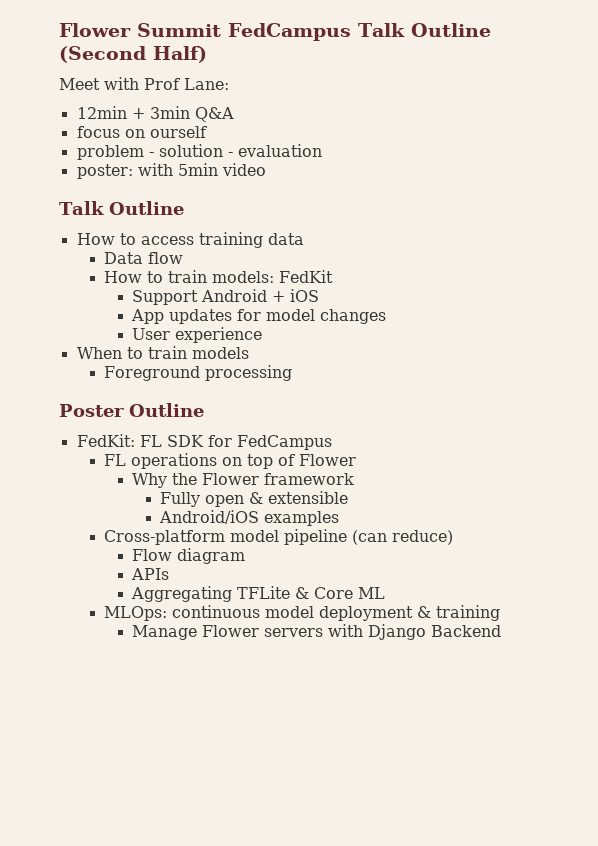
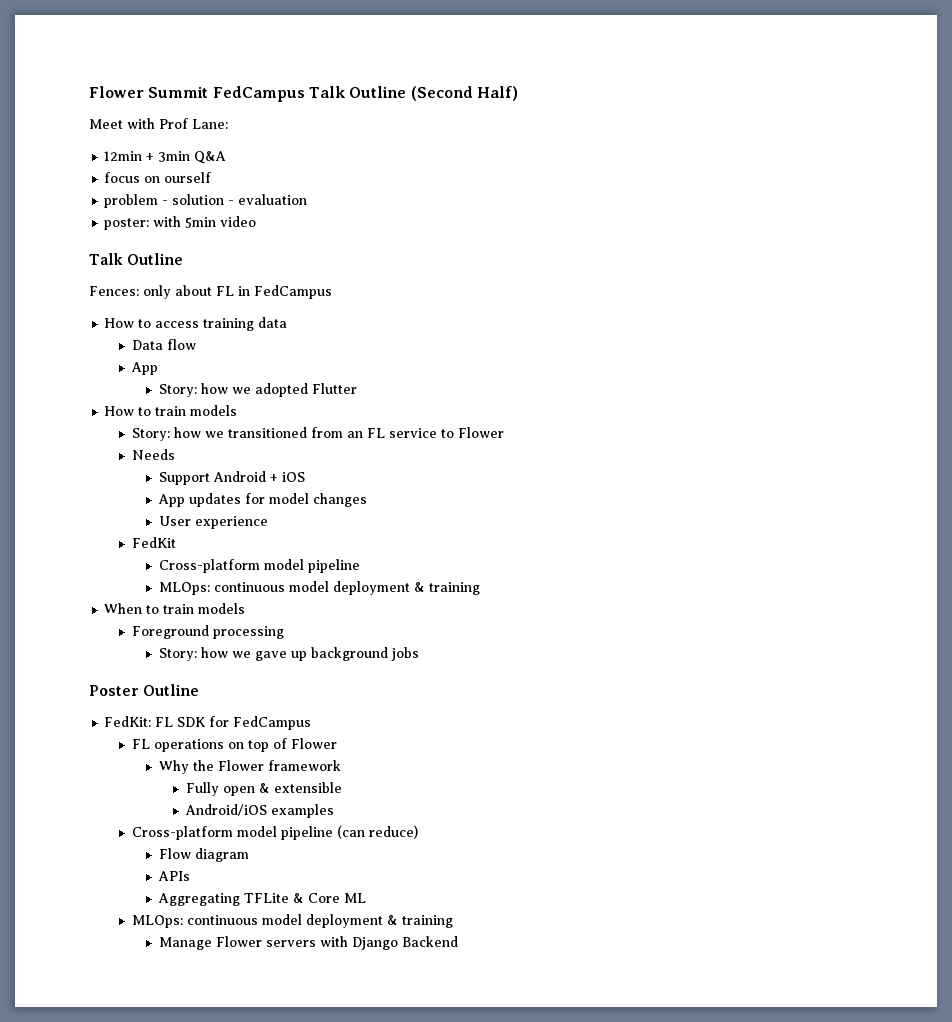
+ Fences: only about FL in FedCampus
  Data flow
- How to train models: FedKit
+ App
+ Story: how we adopted Flutter
+ How to train models
+ Story: how we transitioned from an FL service to Flower
+ Needs
+ FedKit
+ Cross-platform model pipeline
+ MLOps: continuous model deployment & training
+ Story: how we gave up background jobs

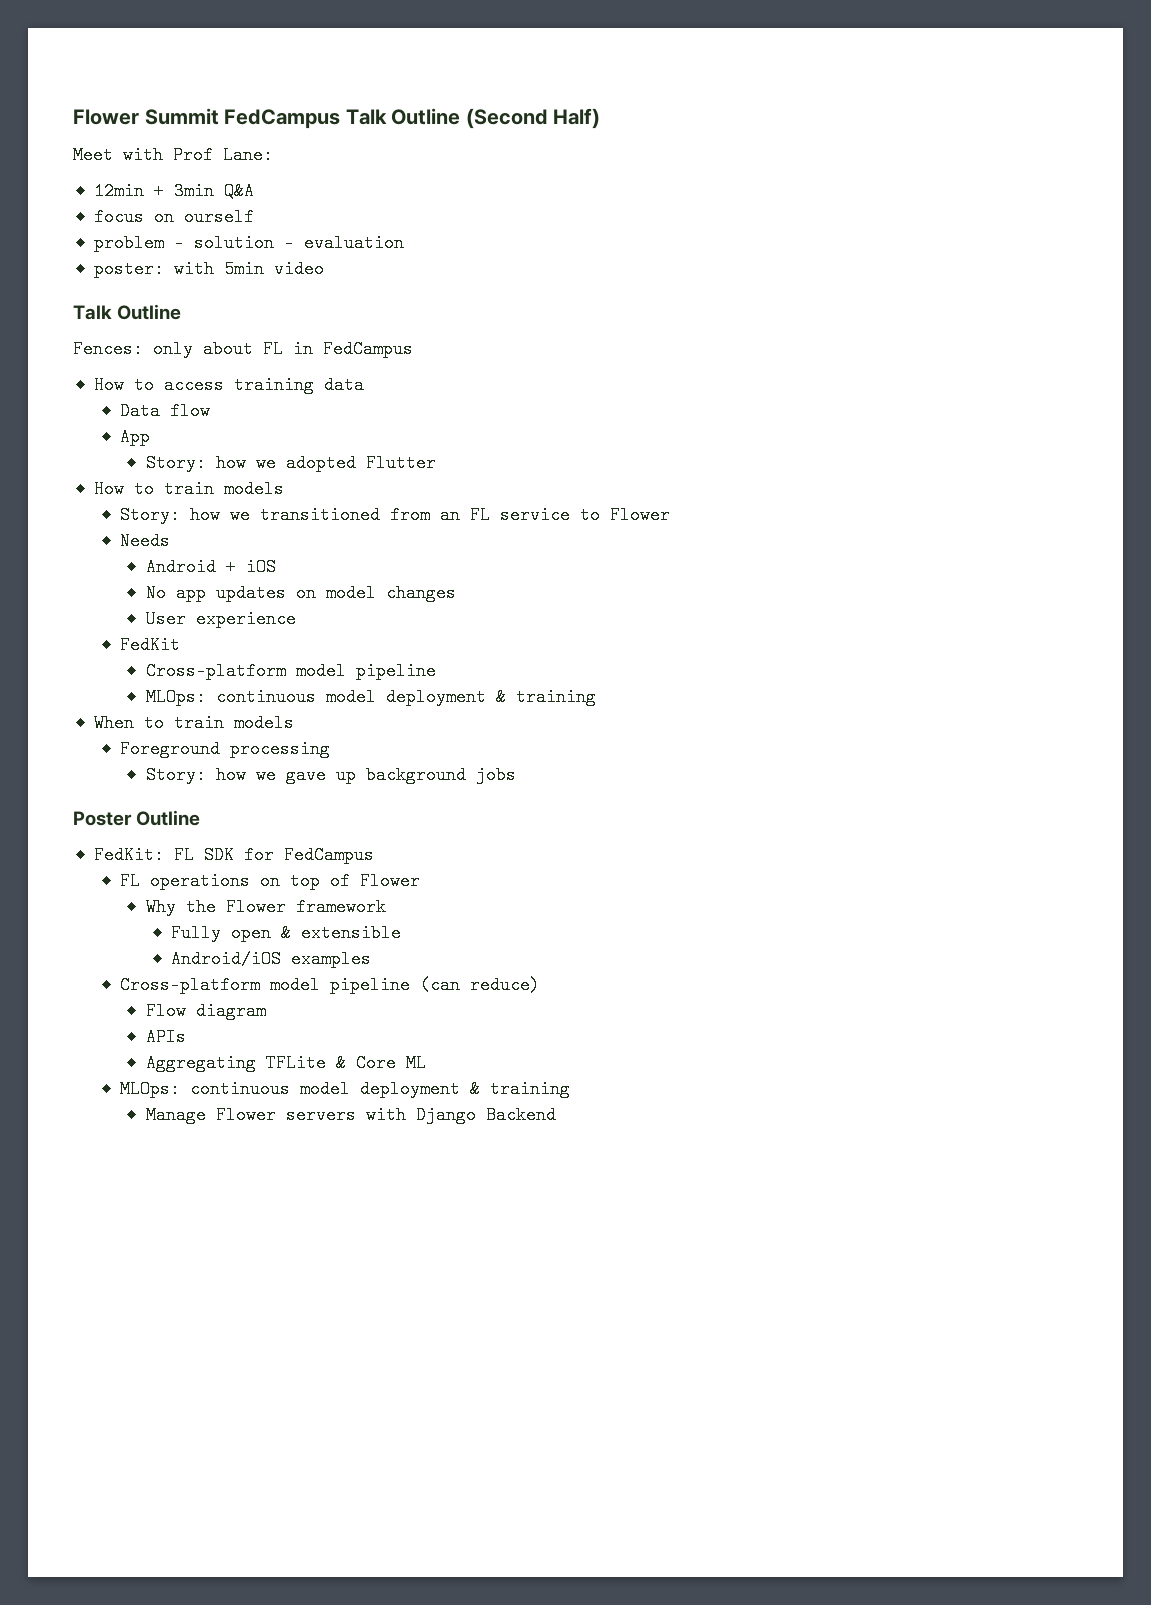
- Support Android + iOS
+ Android + iOS
- App updates for model changes
+ No app updates on model changes

